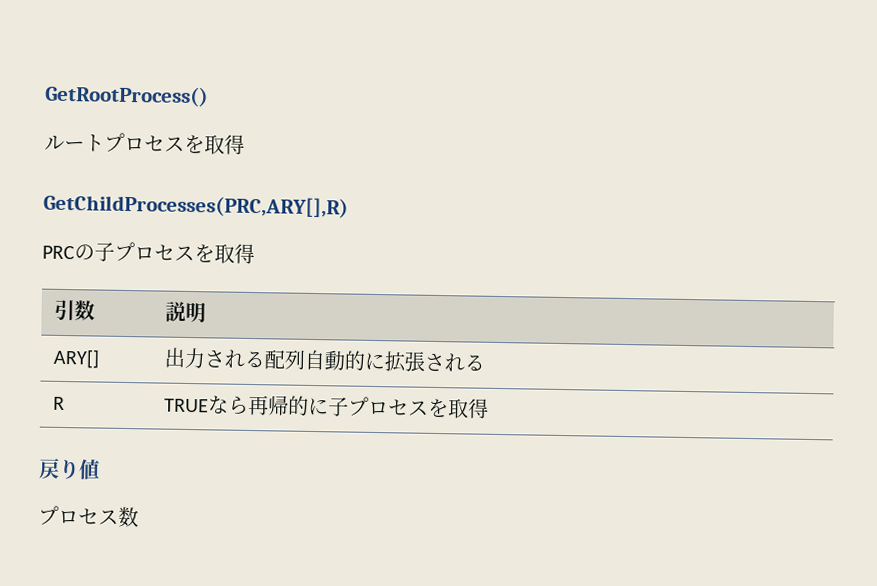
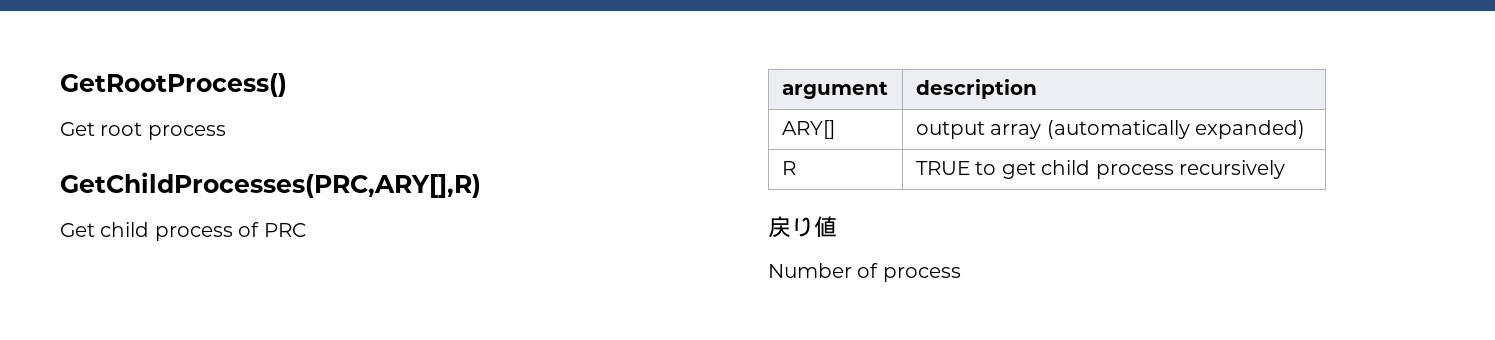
- ルートプロセスを取得
+ Get root process
  GetChildProcesses(PRC,ARY[],R)
- PRCの子プロセスを取得
- 引数 | 説明
- ARY[] | 出力される配列自動的に拡張される
- R | TRUEなら再帰的に子プロセスを取得
+ Get child process of PRC
+ argument | description
+ ARY[] | output array (automatically expanded)
+ R | TRUE to get child process recursively
- プロセス数
+ Number of process

